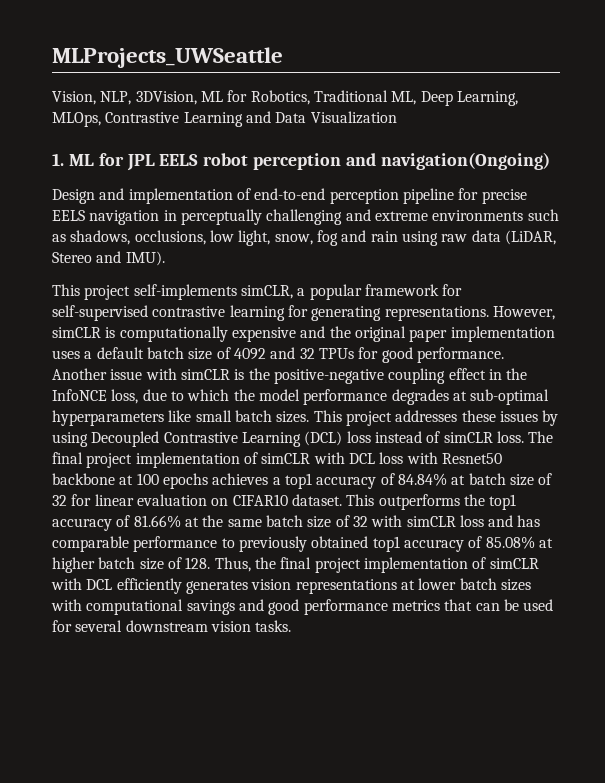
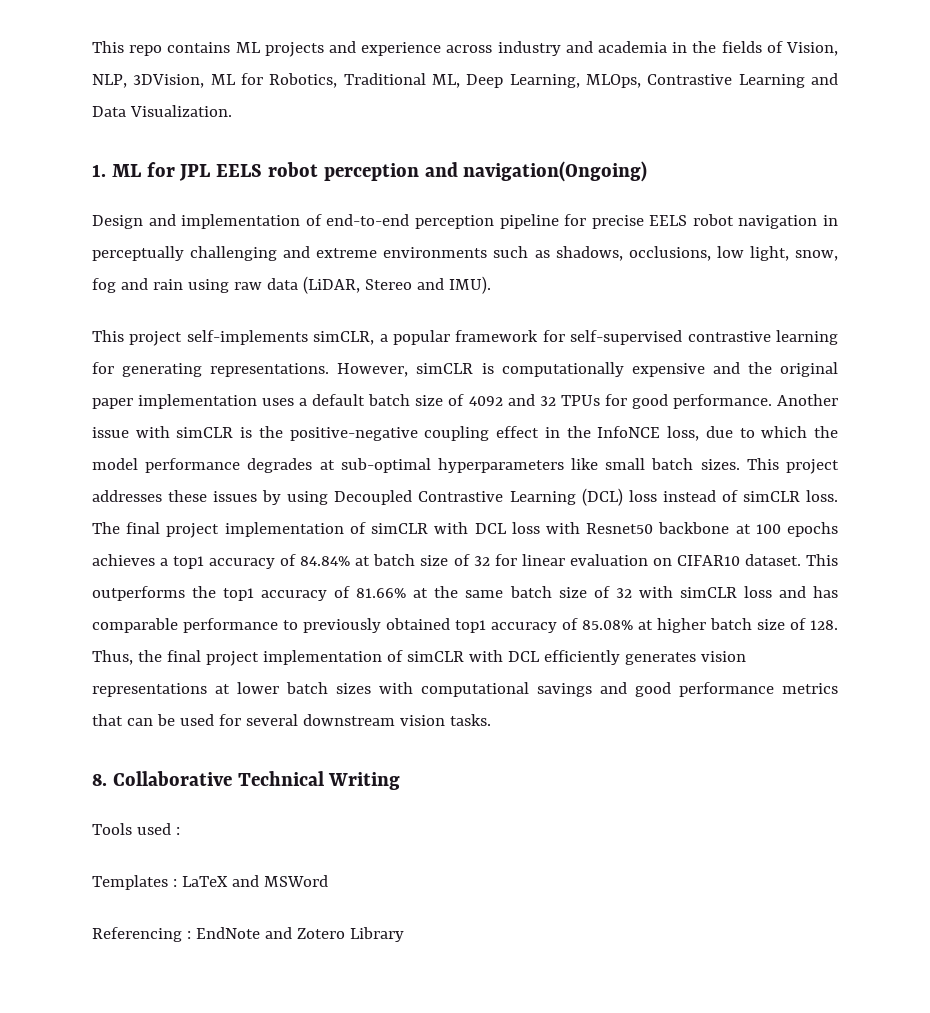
- MLProjects_UWSeattle
- Vision, NLP, 3DVision, ML for Robotics, Traditional ML, Deep Learning, MLOps, Contrastive Learning and Data Visualization
+ This repo contains ML projects and experience across industry and academia in the fields of Vision, NLP, 3DVision, ML for Robotics, Traditional ML, Deep Learning, MLOps, Contrastive Learning and Data Visualization.
- Design and implementation of end-to-end perception pipeline for precise EELS navigation in perceptually challenging and extreme environments such as shadows, occlusions, low light, snow, fog and rain using raw data (LiDAR, Stereo and IMU).
+ Design and implementation of end-to-end perception pipeline for precise EELS robot navigation in perceptually challenging and extreme environments such as shadows, occlusions, low light, snow, fog and rain using raw data (LiDAR, Stereo and IMU).
+ 8. Collaborative Technical Writing
+ Tools used :
+ Templates : LaTeX and MSWord
+ Referencing : EndNote and Zotero Library

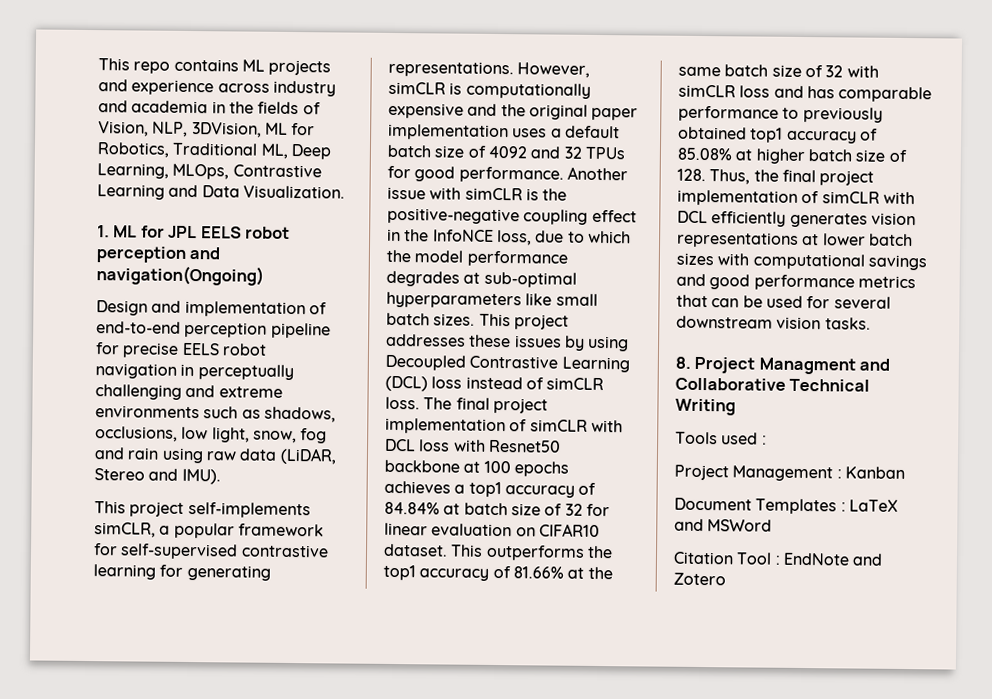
- 8. Collaborative Technical Writing
+ 8. Project Managment and Collaborative Technical Writing
- Templates : LaTeX and MSWord
+ Project Management : Kanban
+ Document Templates : LaTeX and MSWord
- Referencing : EndNote and Zotero Library
+ Citation Tool : EndNote and Zotero

